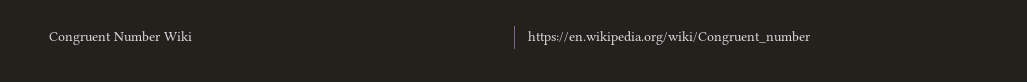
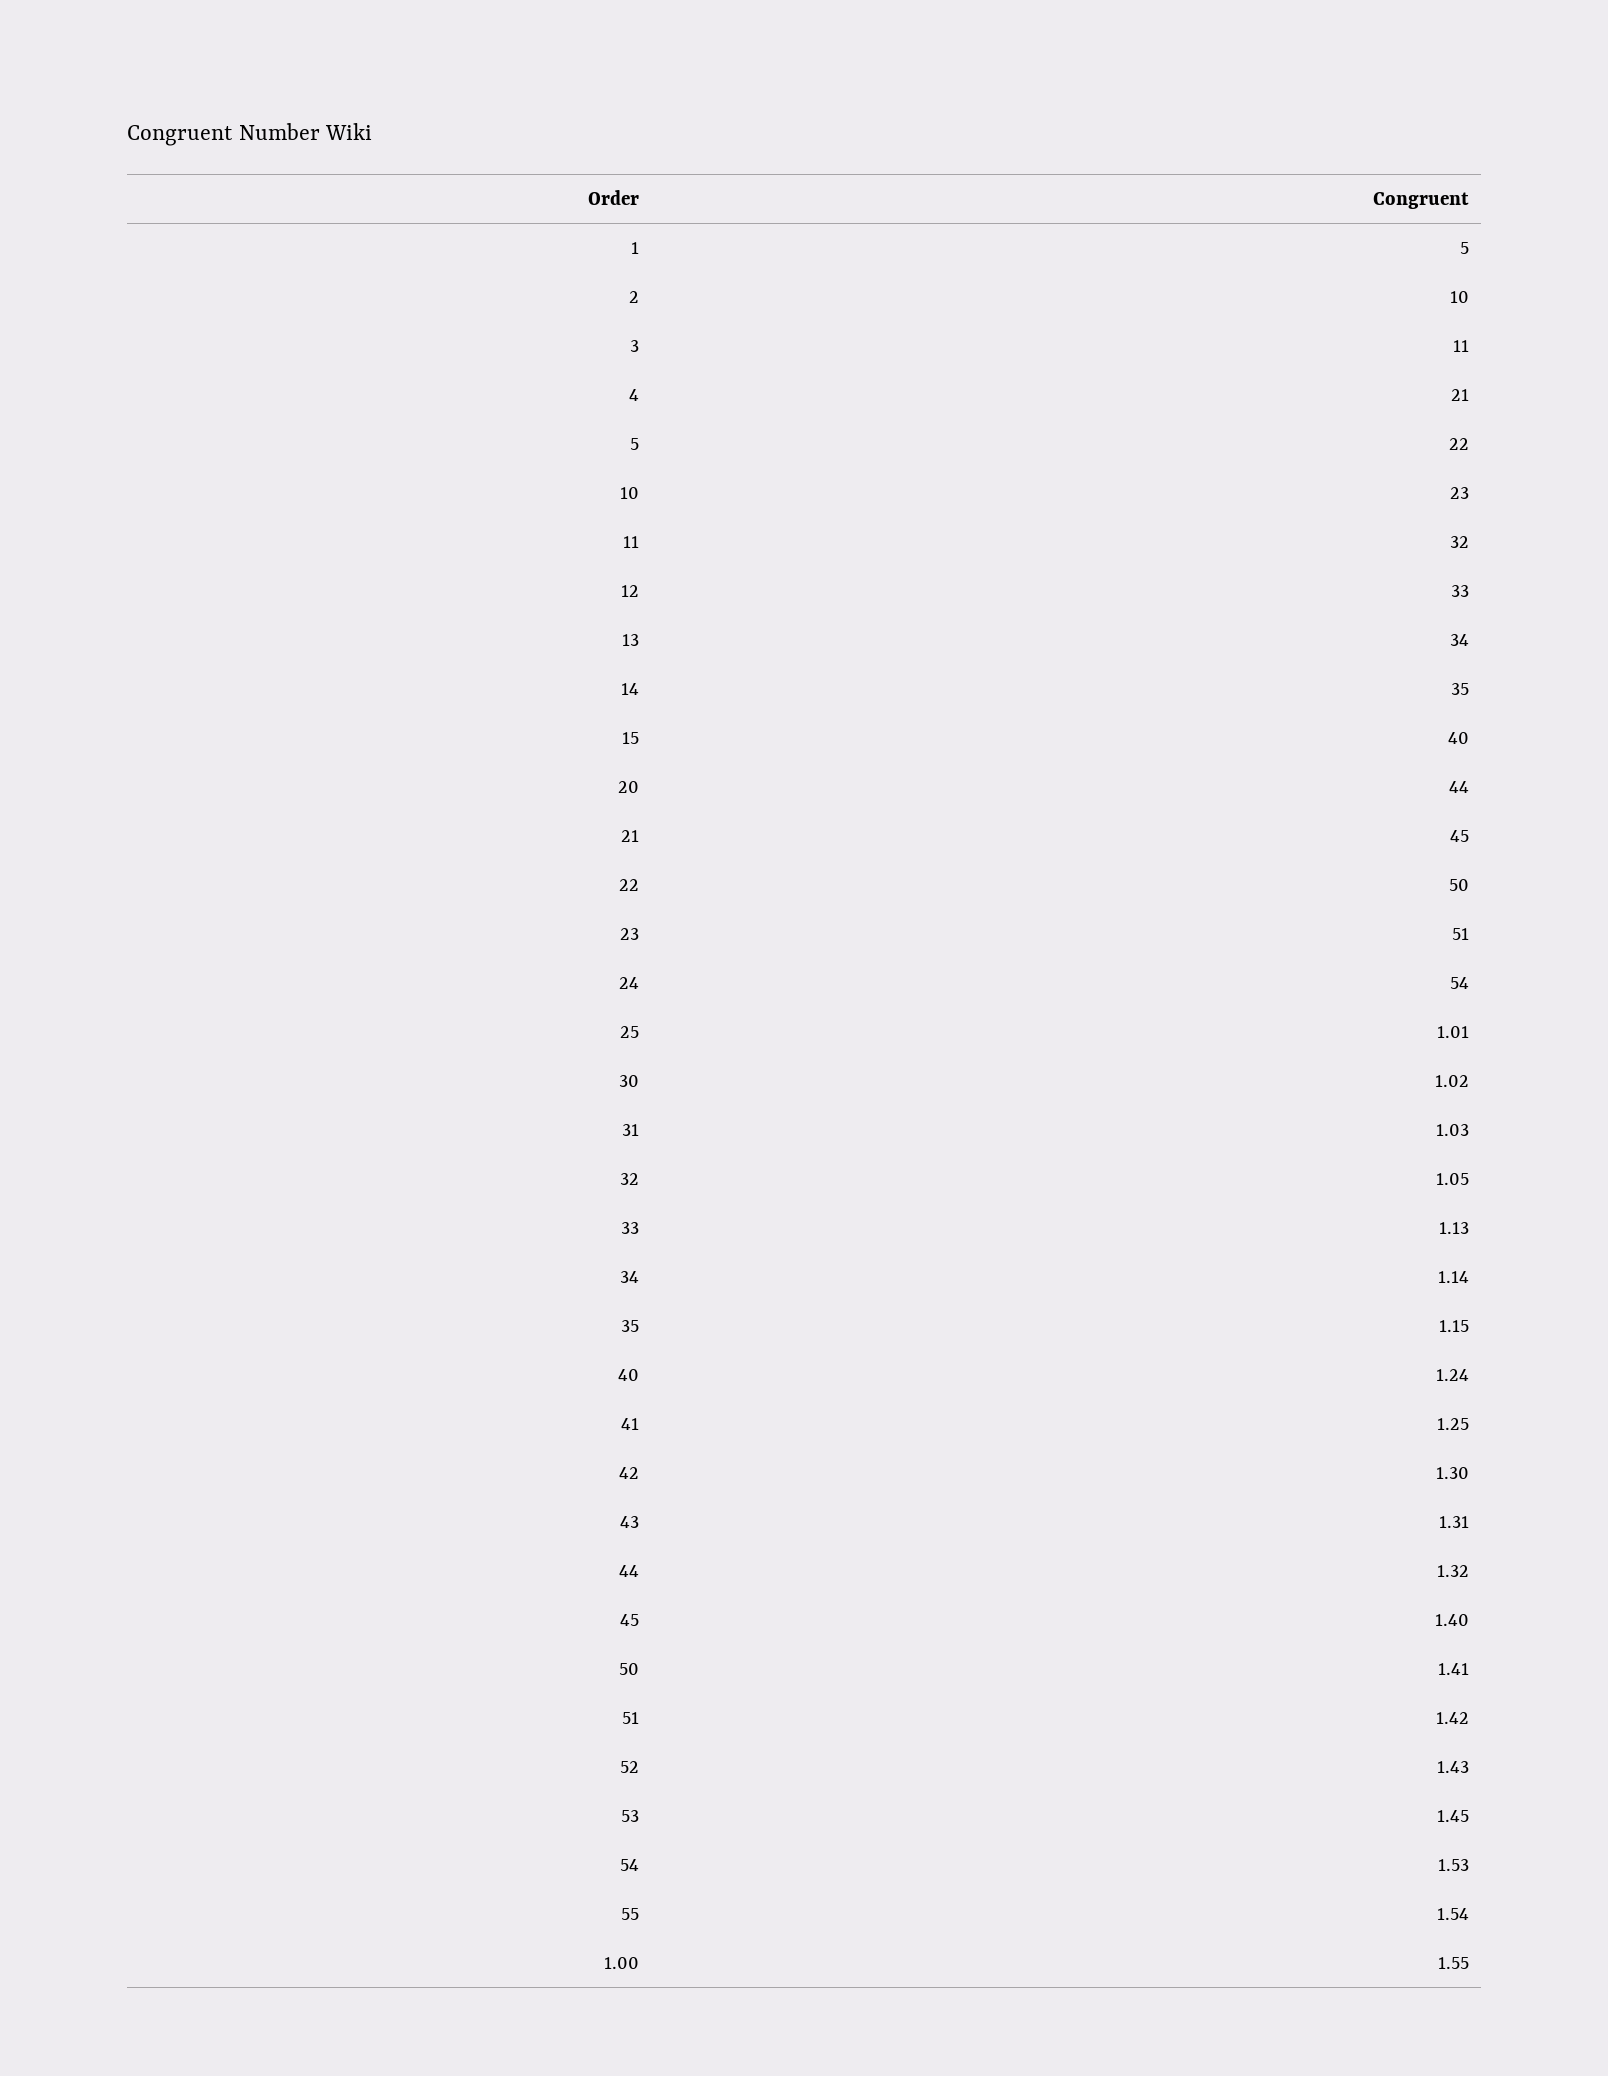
- https://en.wikipedia.org/wiki/Congruent_number
+ Order | Congruent
+ 1 | 5
+ 2 | 10
+ 3 | 11
+ 4 | 21
+ 5 | 22
+ 10 | 23
+ 11 | 32
+ 12 | 33
+ 13 | 34
+ 14 | 35
+ 15 | 40
+ 20 | 44
+ 21 | 45
+ 22 | 50
+ 23 | 51
+ 24 | 54
+ 25 | 1.01
+ 30 | 1.02
+ 31 | 1.03
+ 32 | 1.05
+ 33 | 1.13
+ 34 | 1.14
+ 35 | 1.15
+ 40 | 1.24
+ 41 | 1.25
+ 42 | 1.30
+ 43 | 1.31
+ 44 | 1.32
+ 45 | 1.40
+ 50 | 1.41
+ 51 | 1.42
+ 52 | 1.43
+ 53 | 1.45
+ 54 | 1.53
+ 55 | 1.54
+ 1.00 | 1.55

